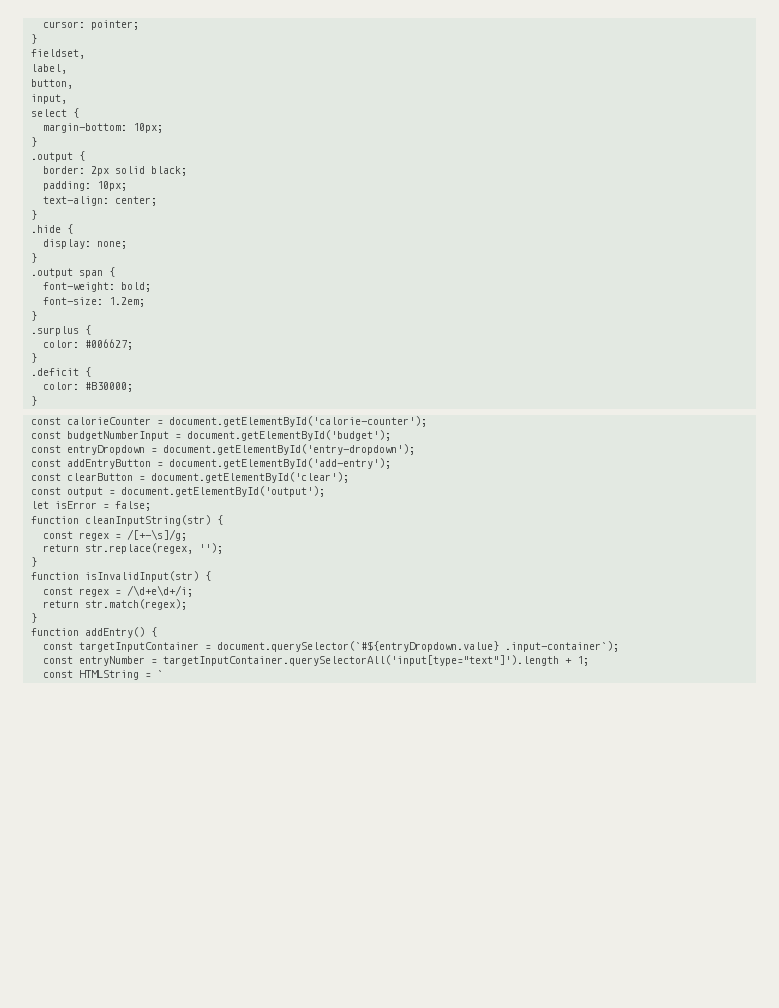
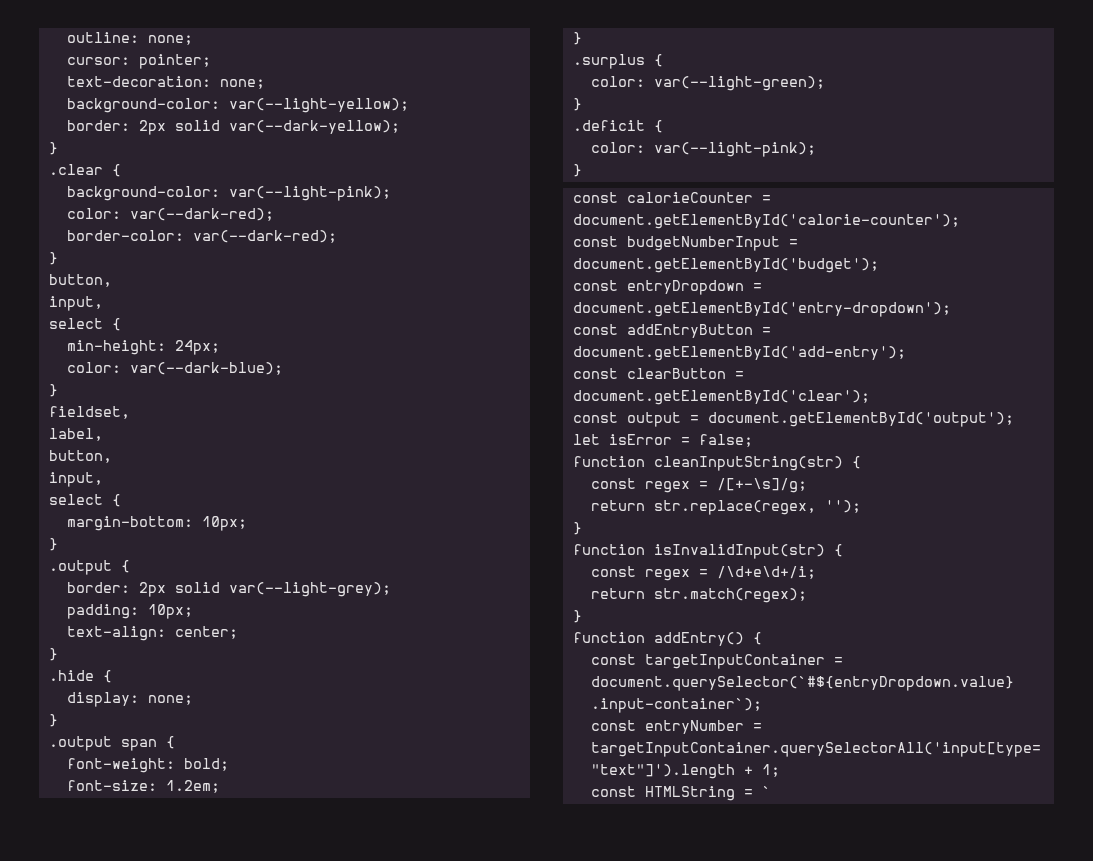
+ outline: none;
+ text-decoration: none;
+ background-color: var(--light-yellow);
+ border: 2px solid var(--dark-yellow);
+ }
+ .clear {
+ background-color: var(--light-pink);
+ color: var(--dark-red);
+ border-color: var(--dark-red);
+ }
+ button,
+ input,
+ select {
+ min-height: 24px;
+ color: var(--dark-blue);
- border: 2px solid black;
+ border: 2px solid var(--light-grey);
- color: #006627;
+ color: var(--light-green);
- color: #B30000;
+ color: var(--light-pink);

